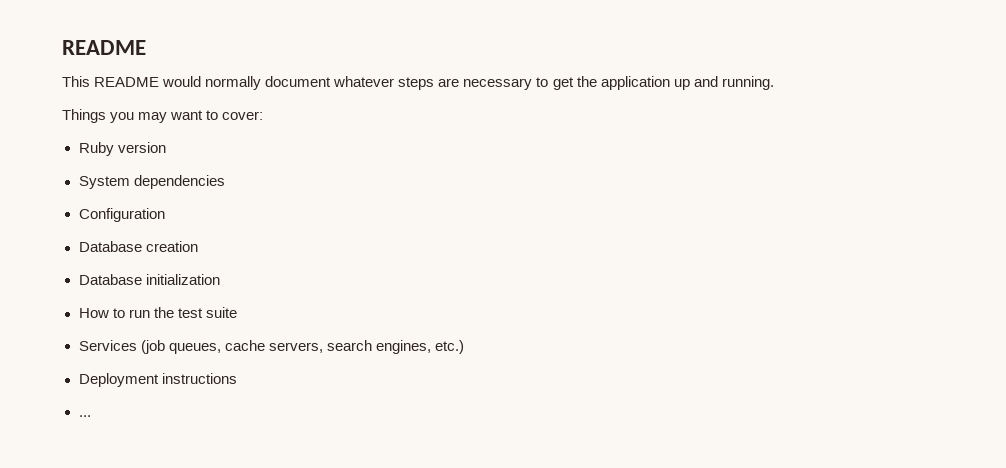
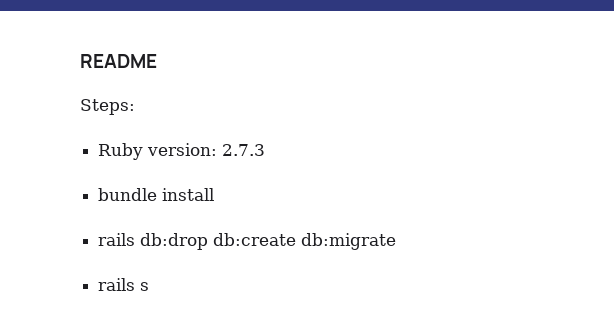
- This README would normally document whatever steps are necessary to get the application up and running.
- Things you may want to cover:
- Ruby version
- System dependencies
- Configuration
- Database creation
- Database initialization
- How to run the test suite
- Services (job queues, cache servers, search engines, etc.)
- Deployment instructions
- ...
+ Steps:
+ Ruby version: 2.7.3
+ bundle install
+ rails db:drop db:create db:migrate
+ rails s

